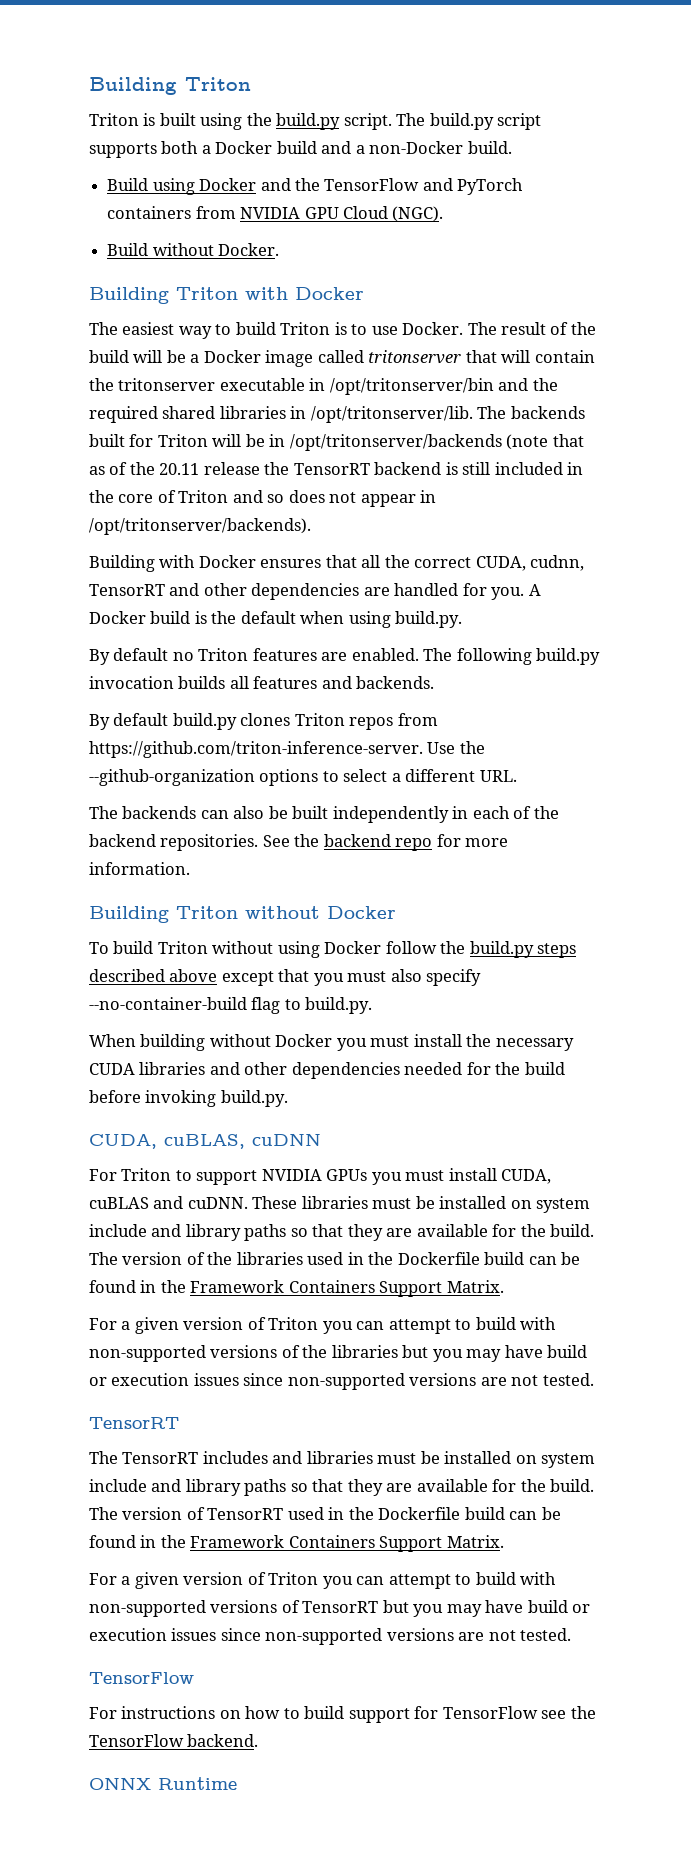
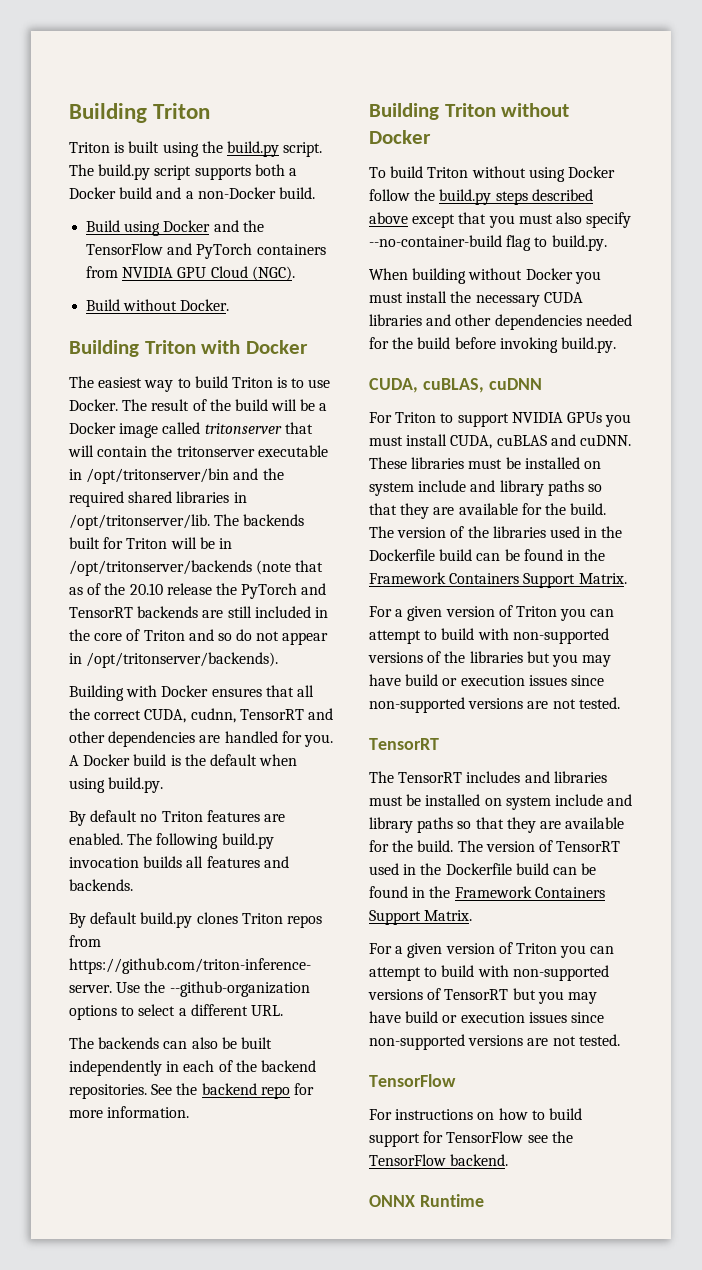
- The backends built for Triton will be in /opt/tritonserver/backends (note that as of the 20.11 release the TensorRT backend is still included in the core of Triton and so does not appear in /opt/tritonserver/backends).
+ The backends built for Triton will be in /opt/tritonserver/backends (note that as of the 20.10 release the PyTorch and TensorRT backends are still included in the core of Triton and so do not appear in /opt/tritonserver/backends).

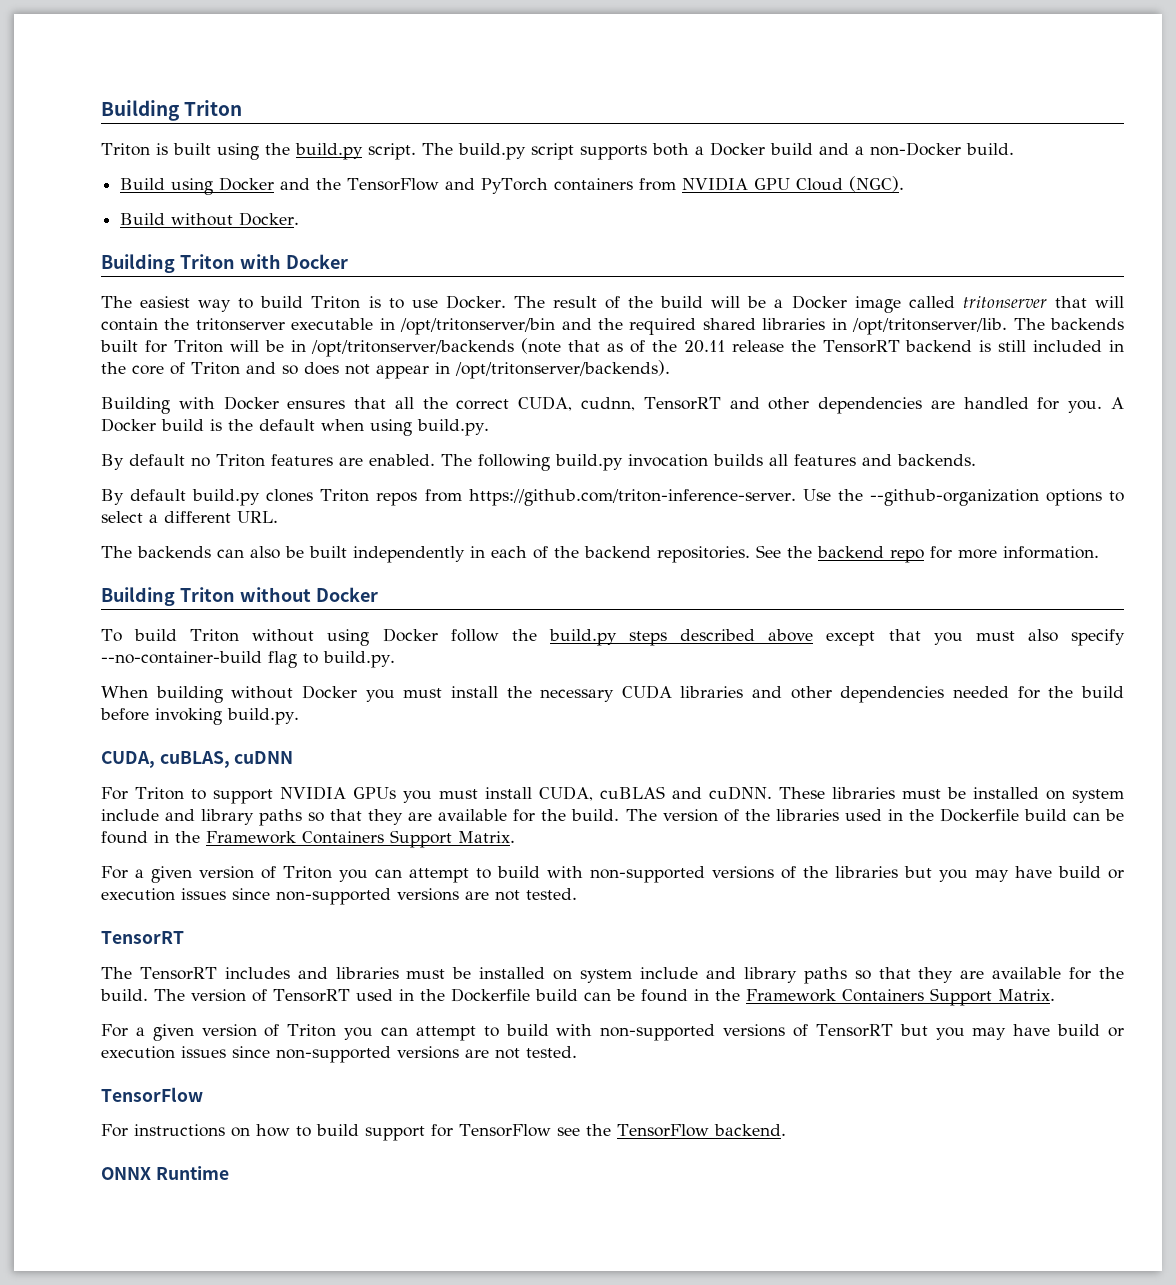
- The backends built for Triton will be in /opt/tritonserver/backends (note that as of the 20.10 release the PyTorch and TensorRT backends are still included in the core of Triton and so do not appear in /opt/tritonserver/backends).
+ The backends built for Triton will be in /opt/tritonserver/backends (note that as of the 20.11 release the TensorRT backend is still included in the core of Triton and so does not appear in /opt/tritonserver/backends).

